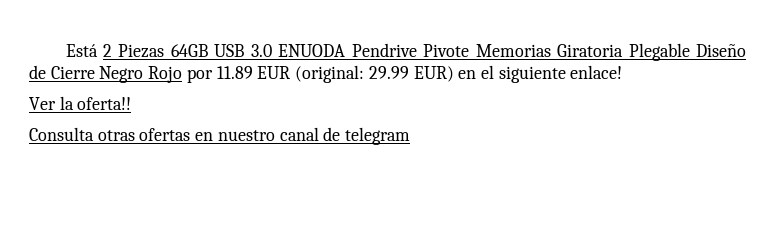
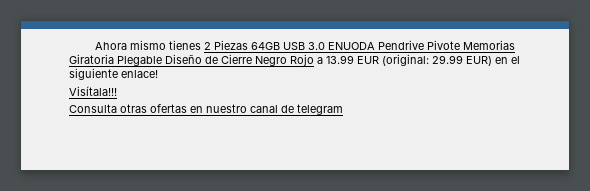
- Está 2 Piezas 64GB USB 3.0 ENUODA Pendrive Pivote Memorias Giratoria Plegable Diseño de Cierre Negro Rojo por 11.89 EUR (original: 29.99 EUR) en el siguiente enlace!
+ Ahora mismo tienes 2 Piezas 64GB USB 3.0 ENUODA Pendrive Pivote Memorias Giratoria Plegable Diseño de Cierre Negro Rojo a 13.99 EUR (original: 29.99 EUR) en el siguiente enlace!
- Ver la oferta!!
+ Visítala!!!

